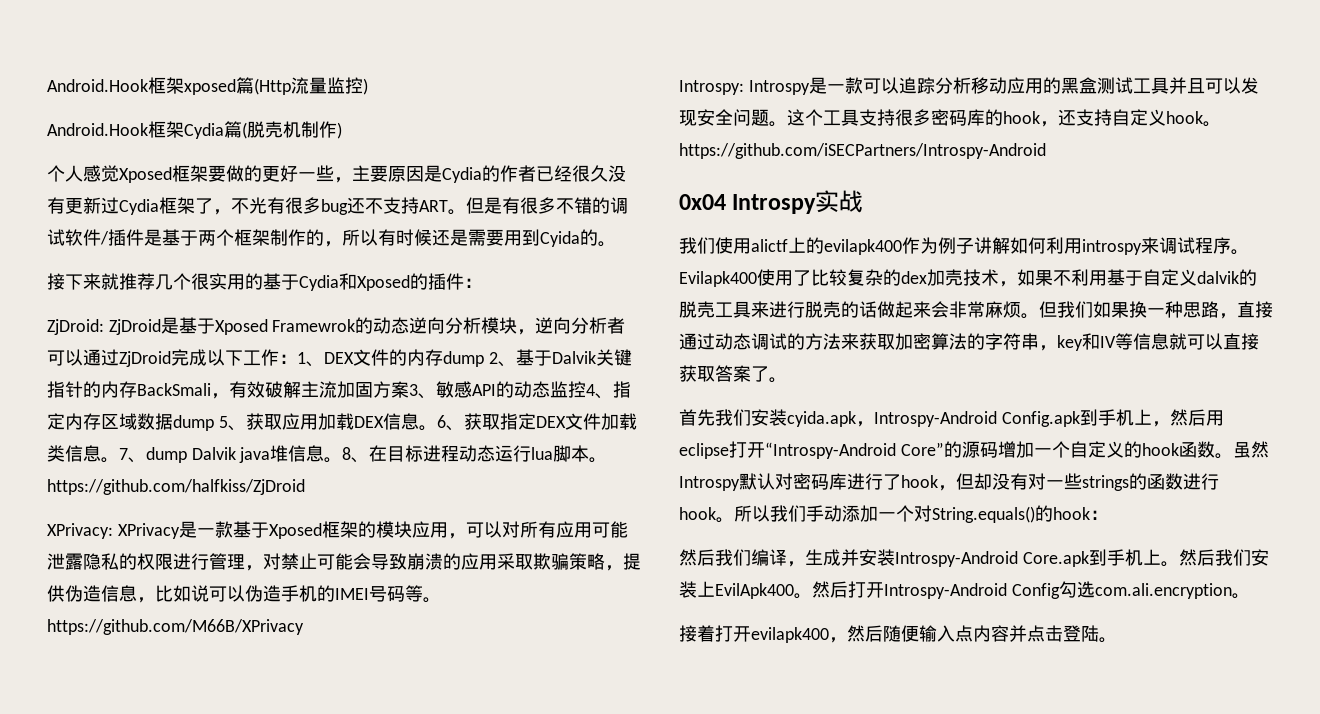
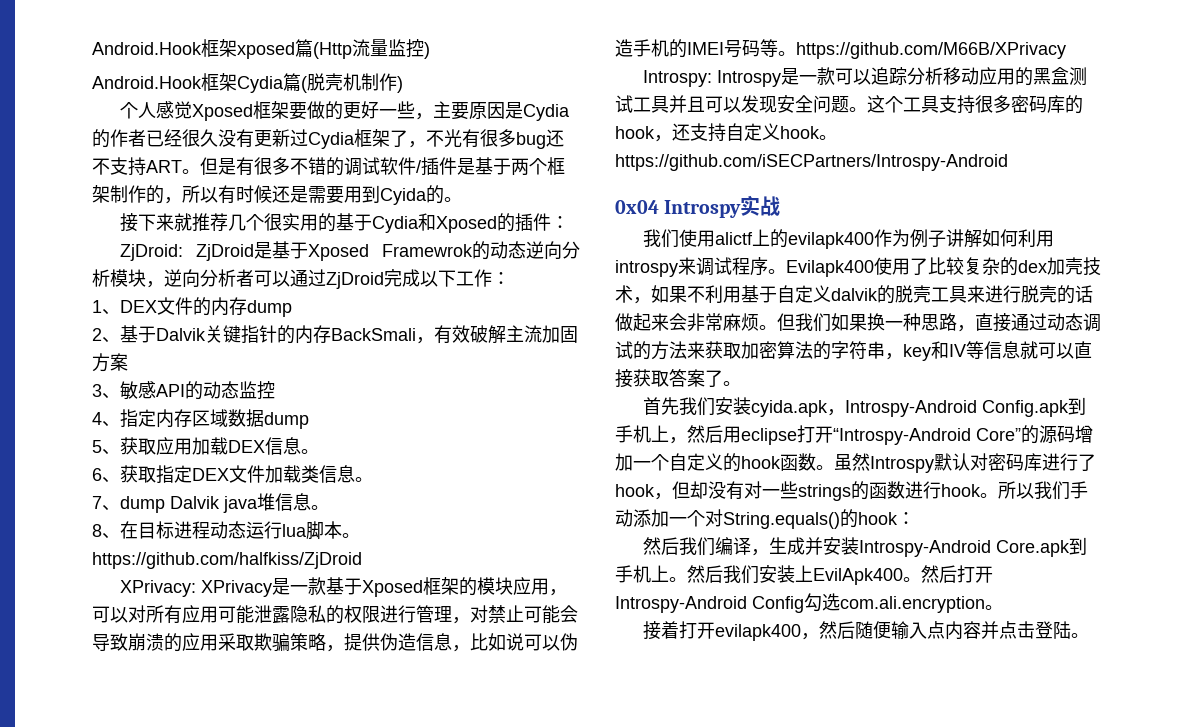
- ZjDroid是基于Xposed Framewrok的动态逆向分析模块，逆向分析者可以通过ZjDroid完成以下工作：1、DEX文件的内存dump 2、基于Dalvik关键指针的内存BackSmali，有效破解主流加固方案3、敏感API的动态监控4、指定内存区域数据dump 5、获取应用加载DEX信息。6、获取指定DEX文件加载类信息。7、dump Dalvik java堆信息。8、在目标进程动态运行lua脚本。https://github.com/halfkiss/ZjDroid
+ ZjDroid是基于Xposed Framewrok的动态逆向分析模块，逆向分析者可以通过ZjDroid完成以下工作：
+ 1、DEX文件的内存dump
+ 2、基于Dalvik关键指针的内存BackSmali，有效破解主流加固方案
+ 3、敏感API的动态监控
+ 4、指定内存区域数据dump
+ 5、获取应用加载DEX信息。
+ 6、获取指定DEX文件加载类信息。
+ 7、dump Dalvik java堆信息。
+ 8、在目标进程动态运行lua脚本。https://github.com/halfkiss/ZjDroid

